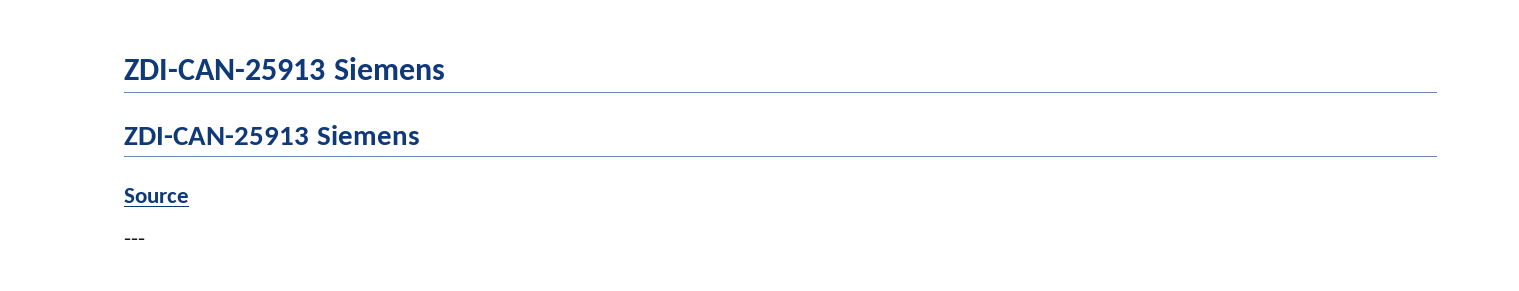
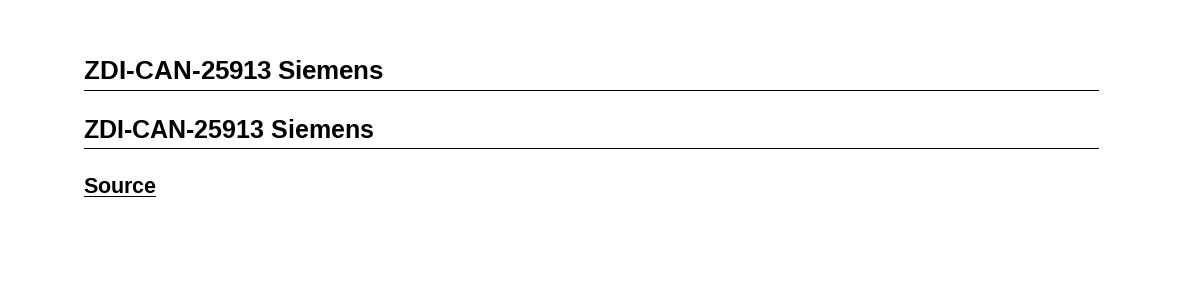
- ---

